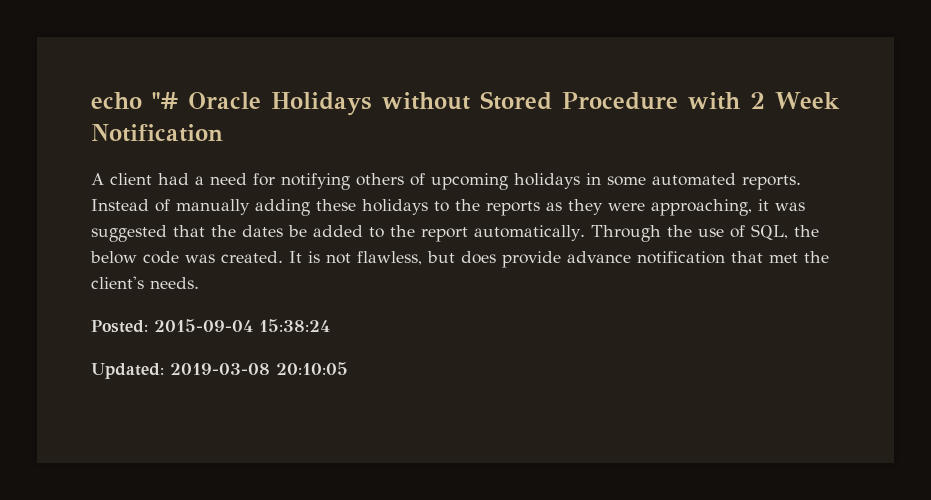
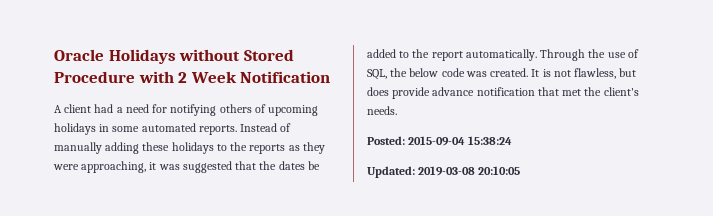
- echo "# Oracle Holidays without Stored Procedure with 2 Week Notification
+ Oracle Holidays without Stored Procedure with 2 Week Notification

